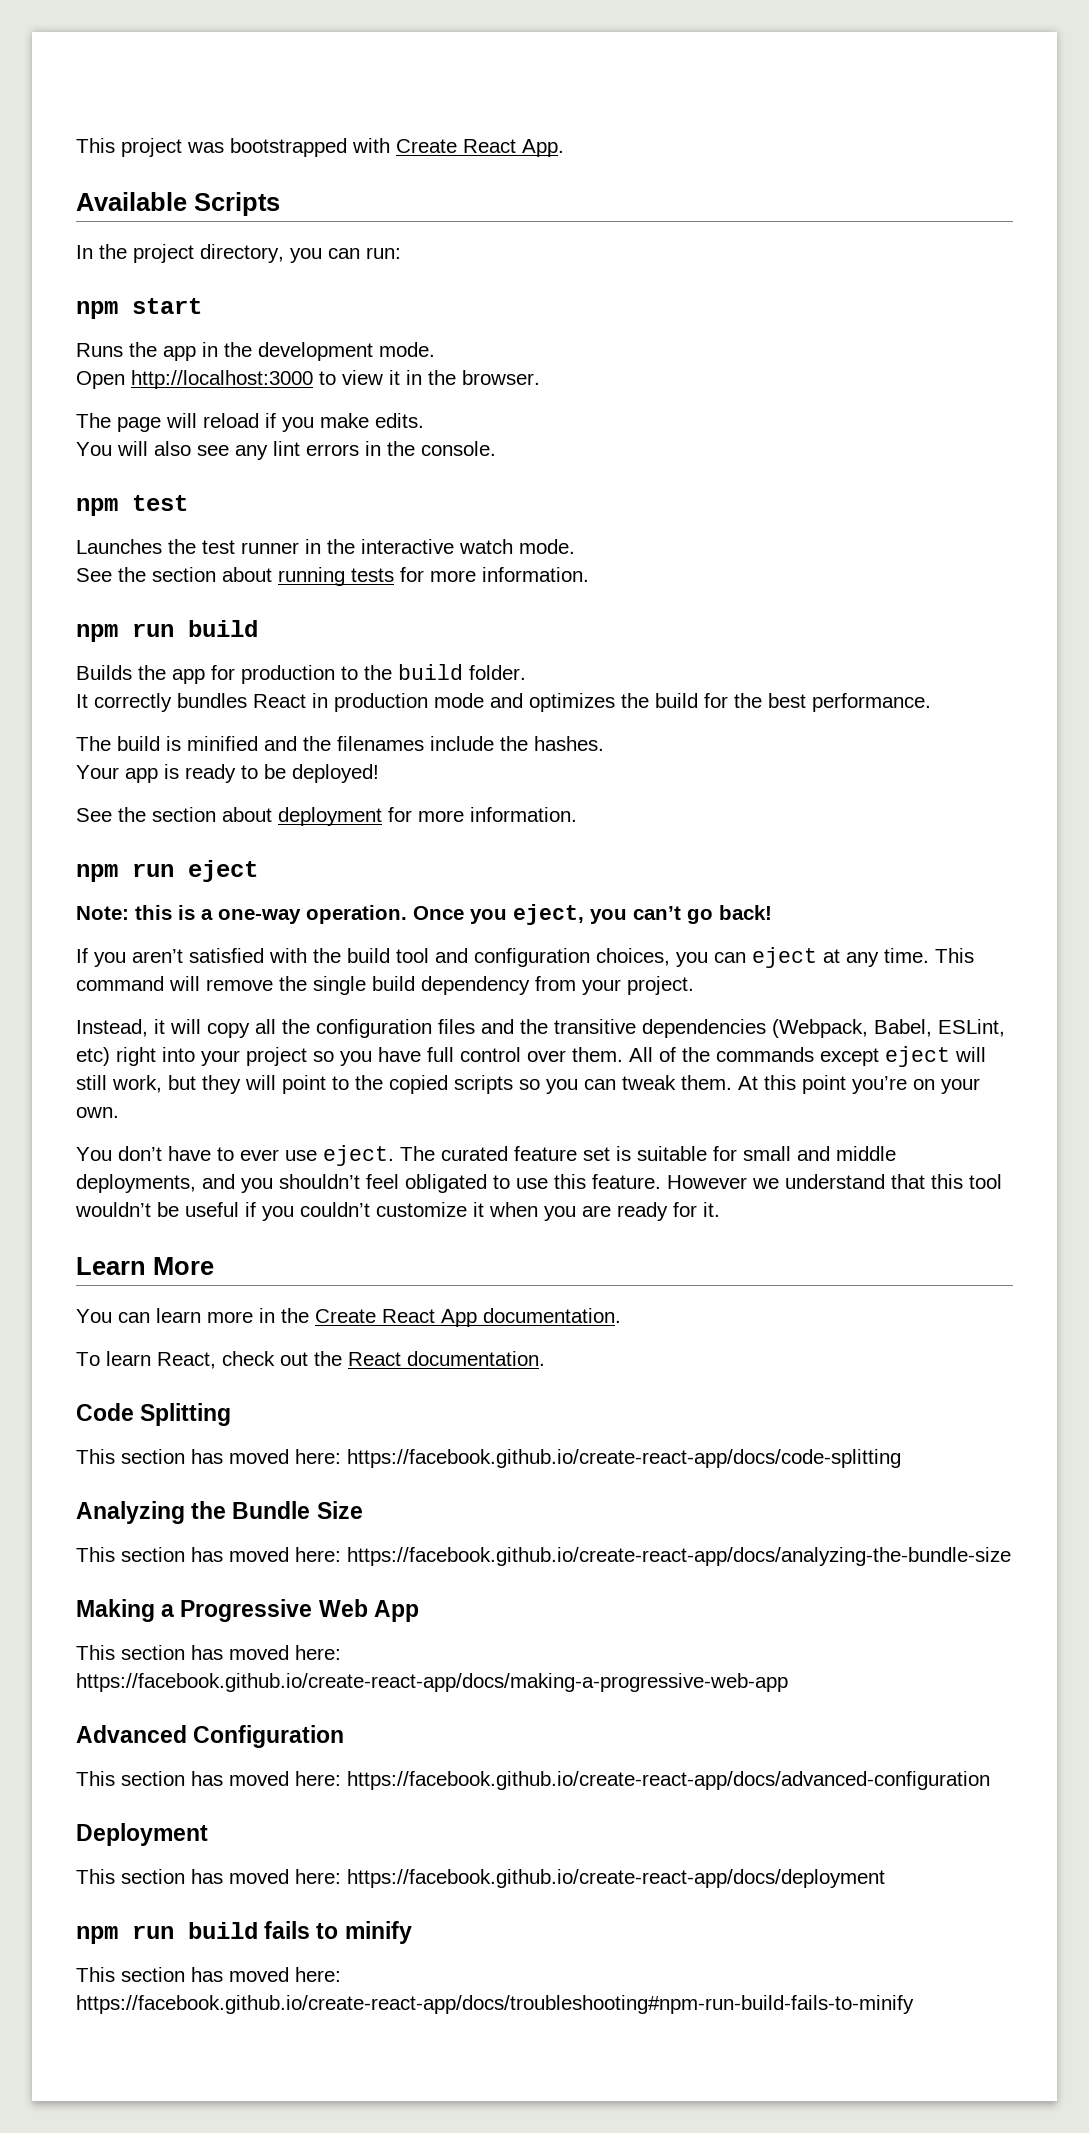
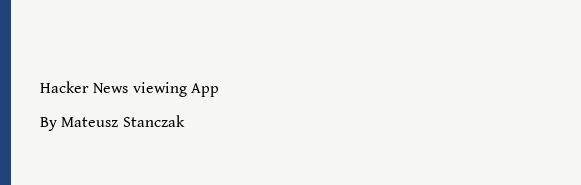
- This project was bootstrapped with Create React App.
- Available Scripts
- In the project directory, you can run:
- npm start
- Runs the app in the development mode.
- Open http://localhost:3000 to view it in the browser.
- The page will reload if you make edits.
- You will also see any lint errors in the console.
- npm test
- Launches the test runner in the interactive watch mode.
- See the section about running tests for more information.
- npm run build
- Builds the app for production to the build folder.
- It correctly bundles React in production mode and optimizes the build for the best performance.
- The build is minified and the filenames include the hashes.
- Your app is ready to be deployed!
- See the section about deployment for more information.
- npm run eject
- Note: this is a one-way operation. Once you eject, you can’t go back!
- If you aren’t satisfied with the build tool and configuration choices, you can eject at any time. This command will remove the single build dependency from your project.
- Instead, it will copy all the configuration files and the transitive dependencies (Webpack, Babel, ESLint, etc) right into your project so you have full control over them. All of the commands except eject will still work, but they will point to the copied scripts so you can tweak them. At this point you’re on your own.
- You don’t have to ever use eject. The curated feature set is suitable for small and middle deployments, and you shouldn’t feel obligated to use this feature. However we understand that this tool wouldn’t be useful if you couldn’t customize it when you are ready for it.
- Learn More
- You can learn more in the Create React App documentation.
- To learn React, check out the React documentation.
- Code Splitting
- This section has moved here: https://facebook.github.io/create-react-app/docs/code-splitting
- Analyzing the Bundle Size
- This section has moved here: https://facebook.github.io/create-react-app/docs/analyzing-the-bundle-size
- Making a Progressive Web App
- This section has moved here: https://facebook.github.io/create-react-app/docs/making-a-progressive-web-app
- Advanced Configuration
- This section has moved here: https://facebook.github.io/create-react-app/docs/advanced-configuration
- Deployment
- This section has moved here: https://facebook.github.io/create-react-app/docs/deployment
- npm run build fails to minify
- This section has moved here: https://facebook.github.io/create-react-app/docs/troubleshooting#npm-run-build-fails-to-minify
+ Hacker News viewing App
+ By Mateusz Stanczak

